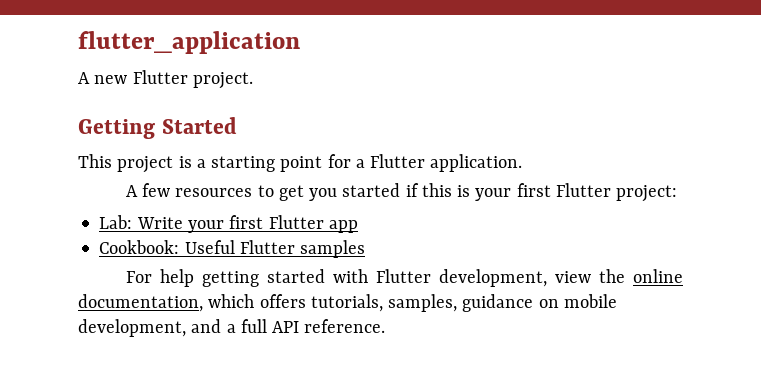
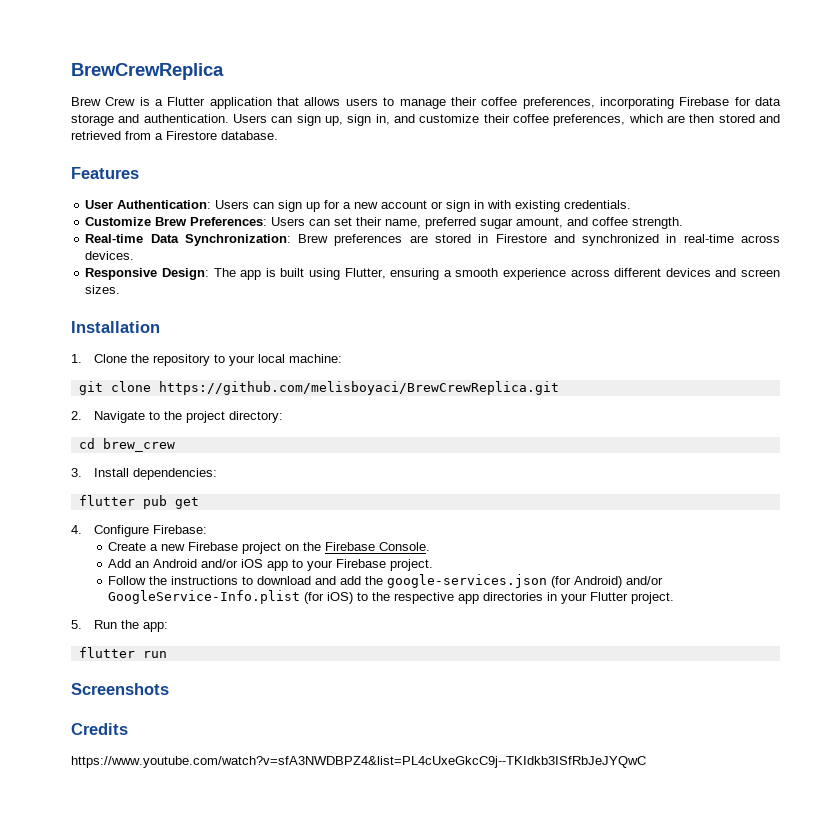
- flutter_application
- A new Flutter project.
- Getting Started
- This project is a starting point for a Flutter application.
- A few resources to get you started if this is your first Flutter project:
- Lab: Write your first Flutter app
- Cookbook: Useful Flutter samples
- For help getting started with Flutter development, view the online documentation, which offers tutorials, samples, guidance on mobile development, and a full API reference.
+ BrewCrewReplica
+ Brew Crew is a Flutter application that allows users to manage their coffee preferences, incorporating Firebase for data storage and authentication. Users can sign up, sign in, and customize their coffee preferences, which are then stored and retrieved from a Firestore database.
+ Features
+ User Authentication: Users can sign up for a new account or sign in with existing credentials.
+ Customize Brew Preferences: Users can set their name, preferred sugar amount, and coffee strength.
+ Real-time Data Synchronization: Brew preferences are stored in Firestore and synchronized in real-time across devices.
+ Responsive Design: The app is built using Flutter, ensuring a smooth experience across different devices and screen sizes.
+ Installation
+ 1. Clone the repository to your local machine:
+ git clone https://github.com/melisboyaci/BrewCrewReplica.git
+ 2. Navigate to the project directory:
+ cd brew_crew
+ 3. Install dependencies:
+ flutter pub get
+ 4. Configure Firebase:
+ Create a new Firebase project on the Firebase Console.
+ Add an Android and/or iOS app to your Firebase project.
+ Follow the instructions to download and add the google-services.json (for Android) and/or GoogleService-Info.plist (for iOS) to the respective app directories in your Flutter project.
+ 5. Run the app:
+ flutter run
+ Screenshots
+ Credits
+ https://www.youtube.com/watch?v=sfA3NWDBPZ4&list=PL4cUxeGkcC9j--TKIdkb3ISfRbJeJYQwC

